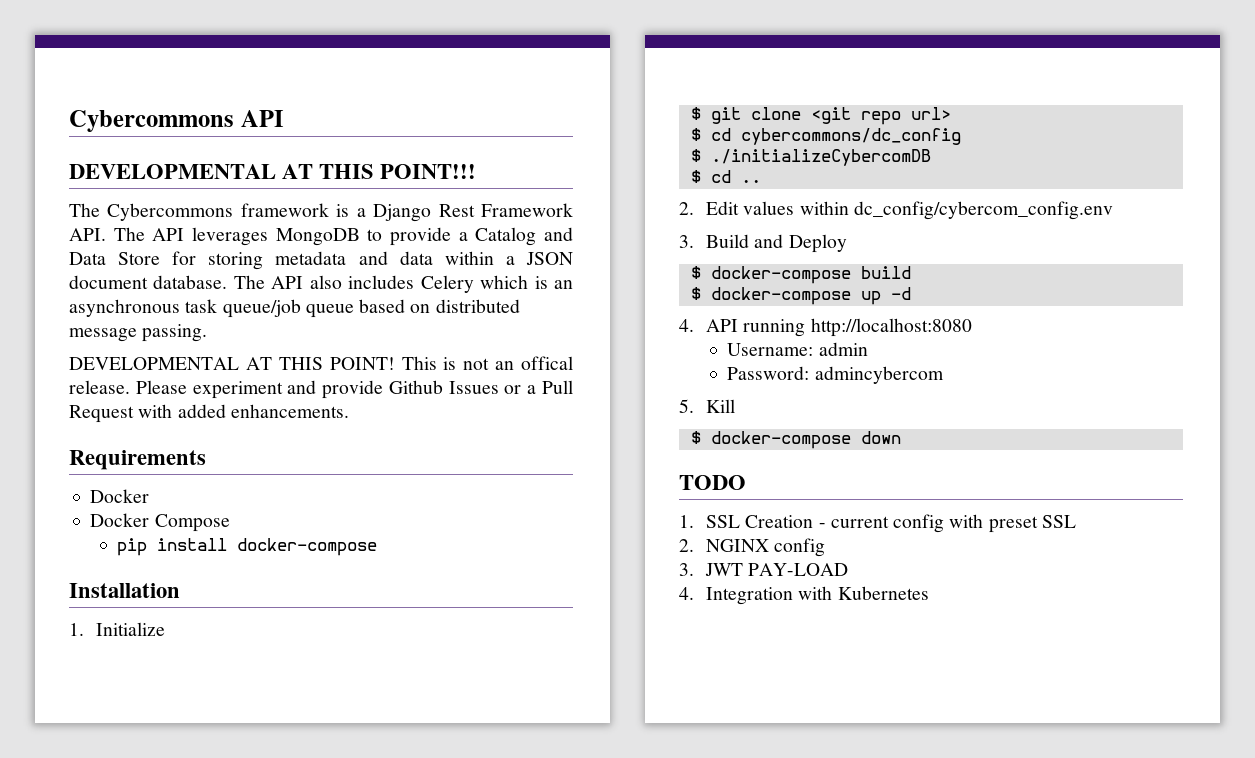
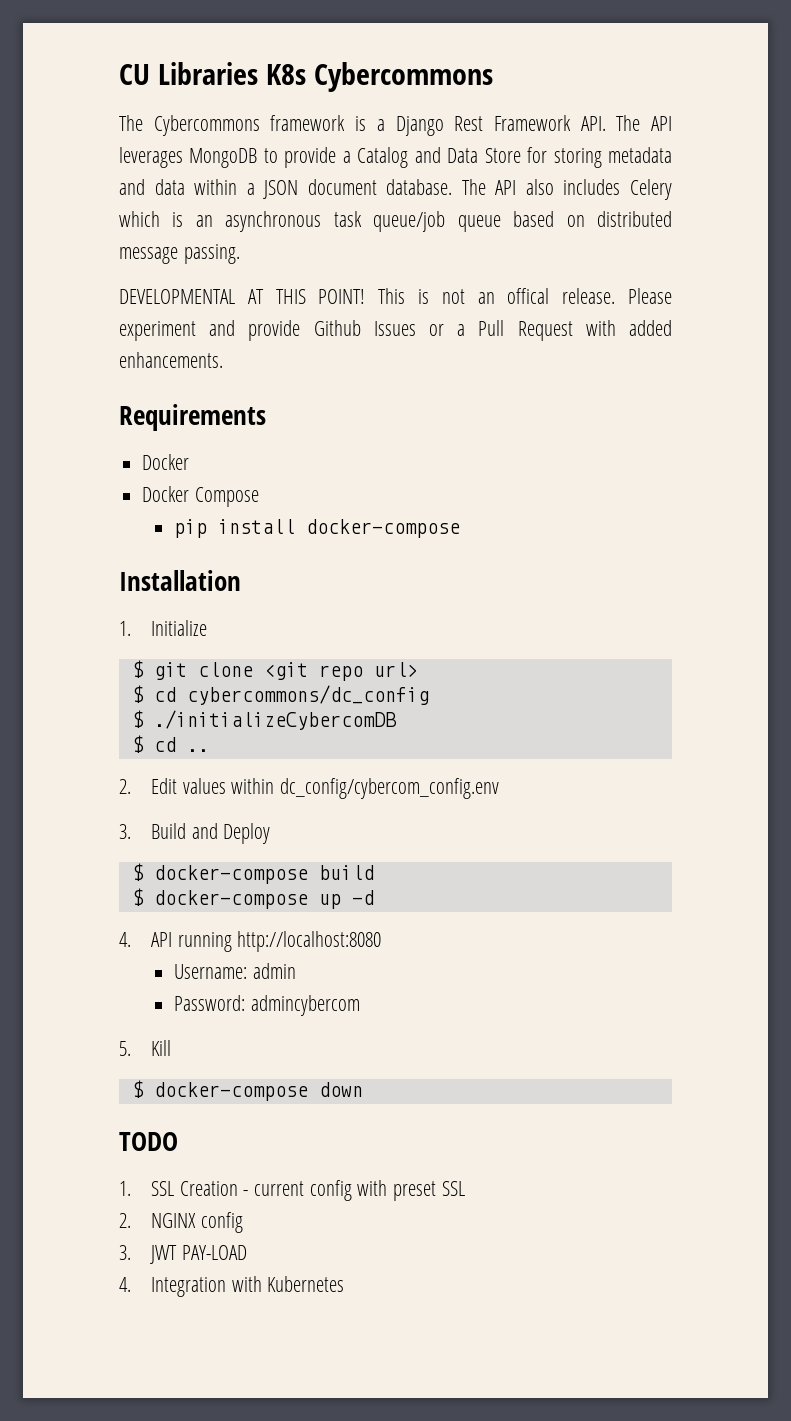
- Cybercommons API
- DEVELOPMENTAL AT THIS POINT!!!
+ CU Libraries K8s Cybercommons

